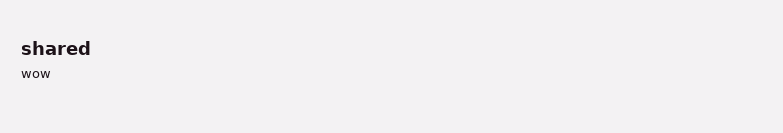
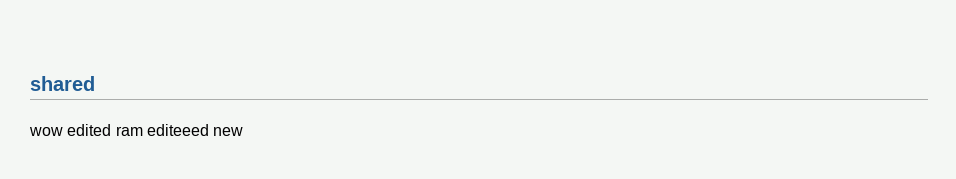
- wow
+ wow edited ram editeeed new

